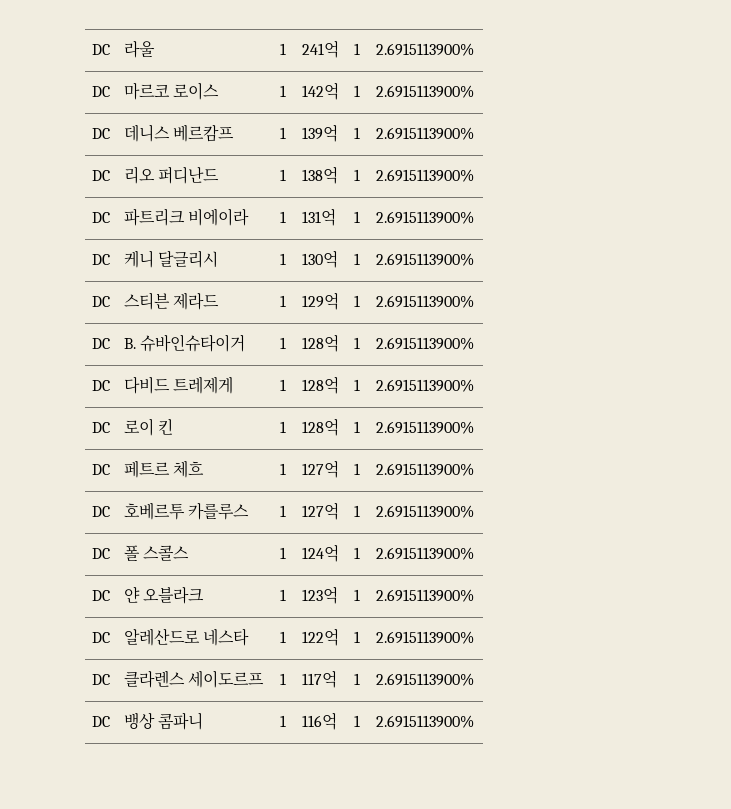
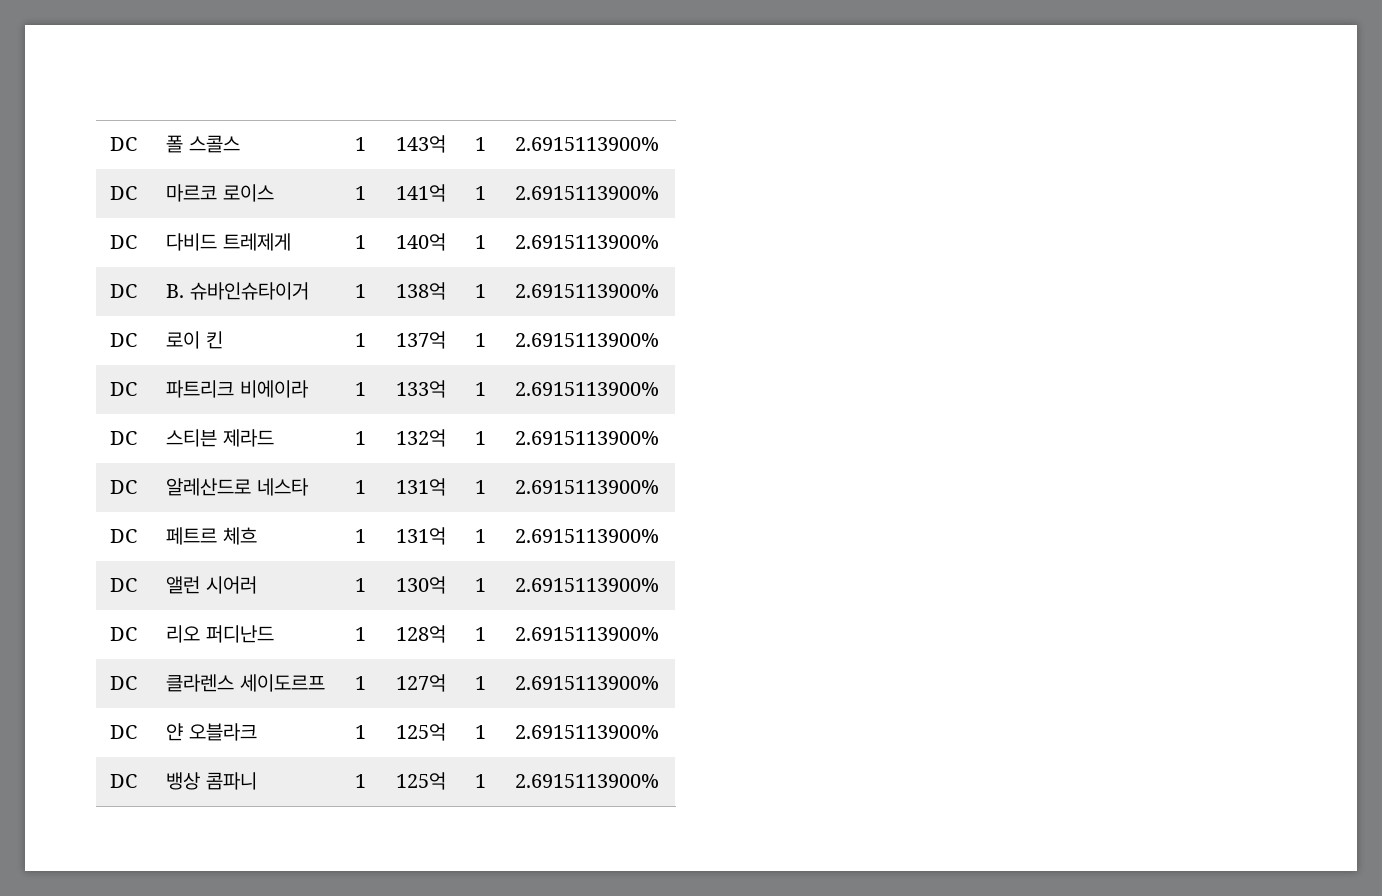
- DC | 라울 | 1 | 241억 | 1 | 2.6915113900%
+ DC | 폴 스콜스 | 1 | 143억 | 1 | 2.6915113900%
- DC | 마르코 로이스 | 1 | 142억 | 1 | 2.6915113900%
- DC | 데니스 베르캄프 | 1 | 139억 | 1 | 2.6915113900%
+ DC | 마르코 로이스 | 1 | 141억 | 1 | 2.6915113900%
+ DC | 다비드 트레제게 | 1 | 140억 | 1 | 2.6915113900%
+ DC | B. 슈바인슈타이거 | 1 | 138억 | 1 | 2.6915113900%
+ DC | 로이 킨 | 1 | 137억 | 1 | 2.6915113900%
+ DC | 파트리크 비에이라 | 1 | 133억 | 1 | 2.6915113900%
+ DC | 스티븐 제라드 | 1 | 132억 | 1 | 2.6915113900%
+ DC | 알레산드로 네스타 | 1 | 131억 | 1 | 2.6915113900%
+ DC | 페트르 체흐 | 1 | 131억 | 1 | 2.6915113900%
+ DC | 앨런 시어러 | 1 | 130억 | 1 | 2.6915113900%
- DC | 리오 퍼디난드 | 1 | 138억 | 1 | 2.6915113900%
- DC | 파트리크 비에이라 | 1 | 131억 | 1 | 2.6915113900%
- DC | 케니 달글리시 | 1 | 130억 | 1 | 2.6915113900%
- DC | 스티븐 제라드 | 1 | 129억 | 1 | 2.6915113900%
- DC | B. 슈바인슈타이거 | 1 | 128억 | 1 | 2.6915113900%
- DC | 다비드 트레제게 | 1 | 128억 | 1 | 2.6915113900%
- DC | 로이 킨 | 1 | 128억 | 1 | 2.6915113900%
- DC | 페트르 체흐 | 1 | 127억 | 1 | 2.6915113900%
- DC | 호베르투 카를루스 | 1 | 127억 | 1 | 2.6915113900%
- DC | 폴 스콜스 | 1 | 124억 | 1 | 2.6915113900%
- DC | 얀 오블라크 | 1 | 123억 | 1 | 2.6915113900%
- DC | 알레산드로 네스타 | 1 | 122억 | 1 | 2.6915113900%
- DC | 클라렌스 세이도르프 | 1 | 117억 | 1 | 2.6915113900%
+ DC | 리오 퍼디난드 | 1 | 128억 | 1 | 2.6915113900%
+ DC | 클라렌스 세이도르프 | 1 | 127억 | 1 | 2.6915113900%
+ DC | 얀 오블라크 | 1 | 125억 | 1 | 2.6915113900%
- DC | 뱅상 콤파니 | 1 | 116억 | 1 | 2.6915113900%
+ DC | 뱅상 콤파니 | 1 | 125억 | 1 | 2.6915113900%

